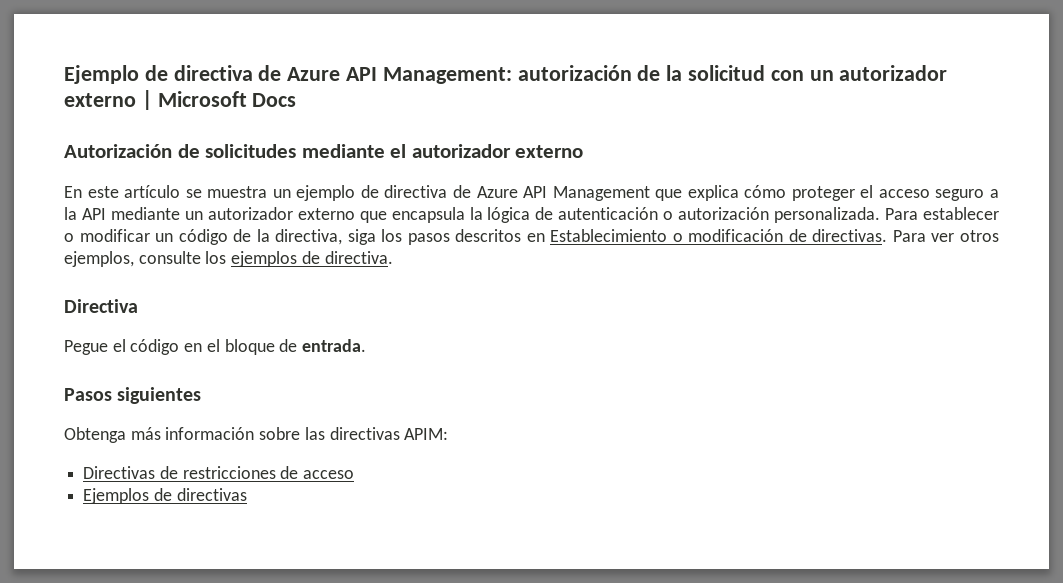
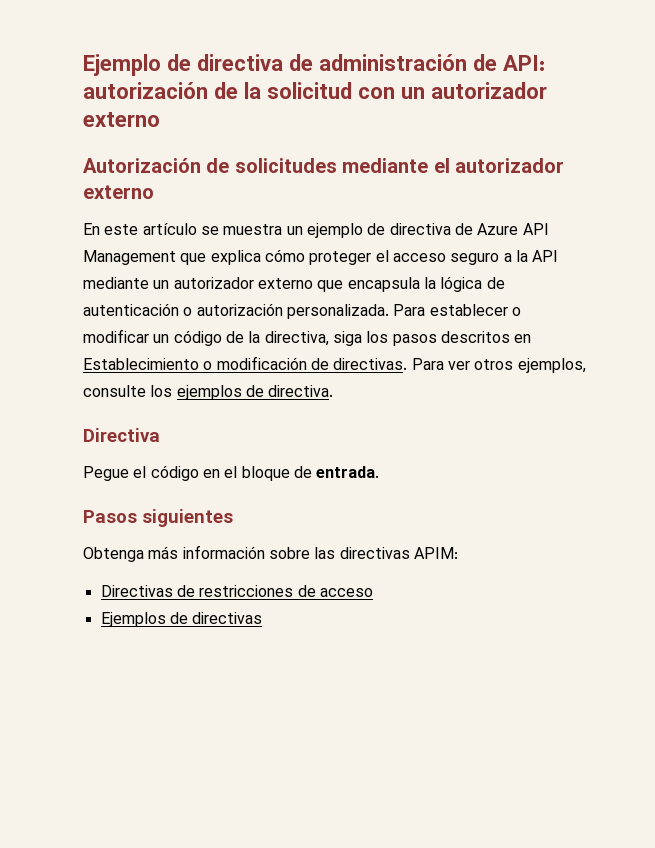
- Ejemplo de directiva de Azure API Management: autorización de la solicitud con un autorizador externo | Microsoft Docs
+ Ejemplo de directiva de administración de API: autorización de la solicitud con un autorizador externo

